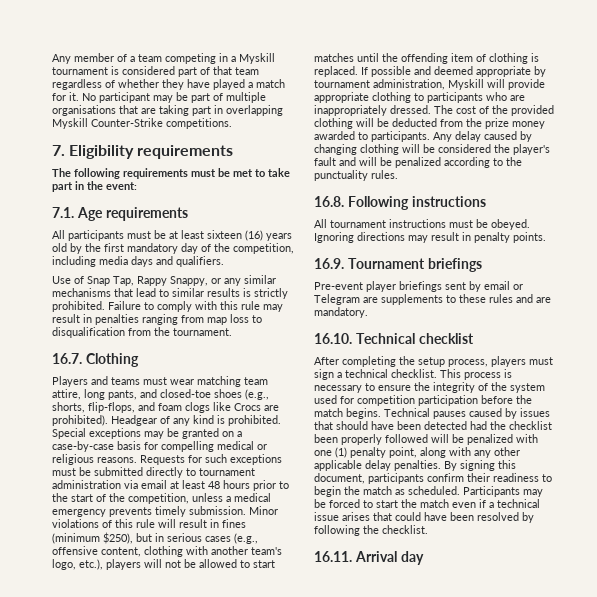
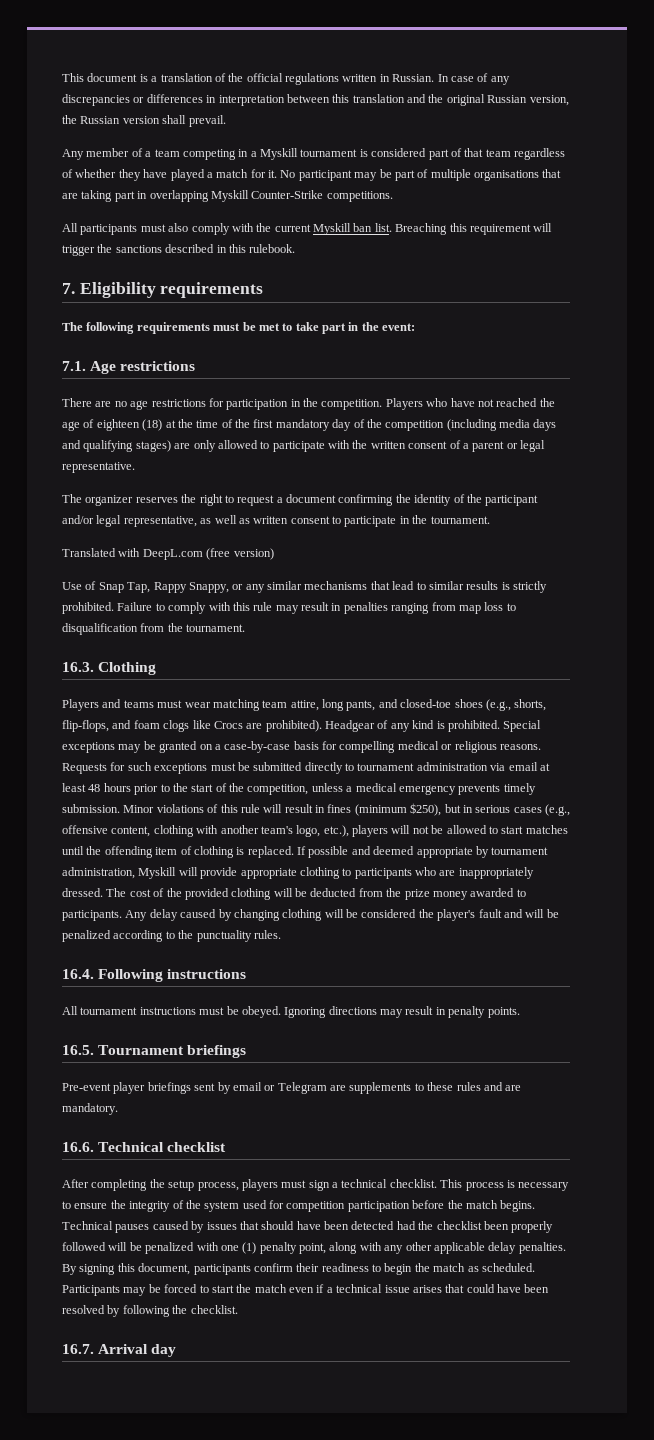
+ This document is a translation of the official regulations written in Russian. In case of any discrepancies or differences in interpretation between this translation and the original Russian version, the Russian version shall prevail.
+ All participants must also comply with the current Myskill ban list. Breaching this requirement will trigger the sanctions described in this rulebook.
- 7.1. Age requirements
- All participants must be at least sixteen (16) years old by the first mandatory day of the competition, including media days and qualifiers.
+ 7.1. Age restrictions
+ There are no age restrictions for participation in the competition. Players who have not reached the age of eighteen (18) at the time of the first mandatory day of the competition (including media days and qualifying stages) are only allowed to participate with the written consent of a parent or legal representative.
+ The organizer reserves the right to request a document confirming the identity of the participant and/or legal representative, as well as written consent to participate in the tournament.
+ Translated with DeepL.com (free version)
- 16.7. Clothing
+ 16.3. Clothing
- 16.8. Following instructions
+ 16.4. Following instructions
- 16.9. Tournament briefings
+ 16.5. Tournament briefings
- 16.10. Technical checklist
+ 16.6. Technical checklist
- 16.11. Arrival day
+ 16.7. Arrival day

